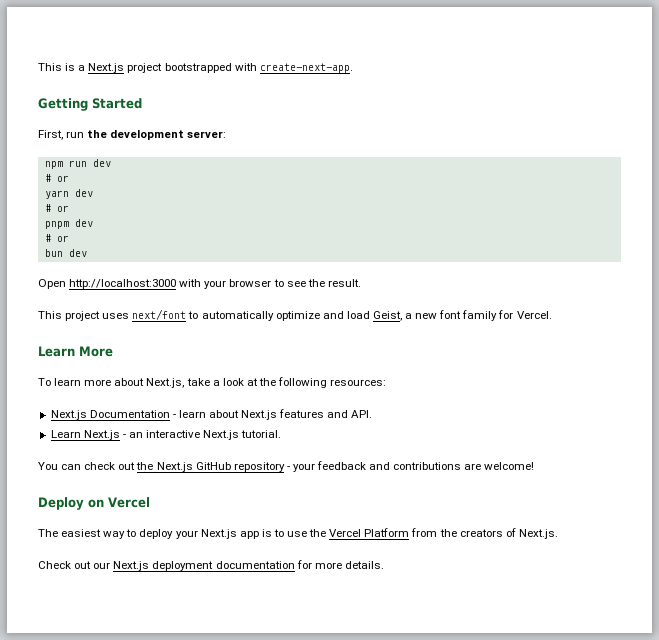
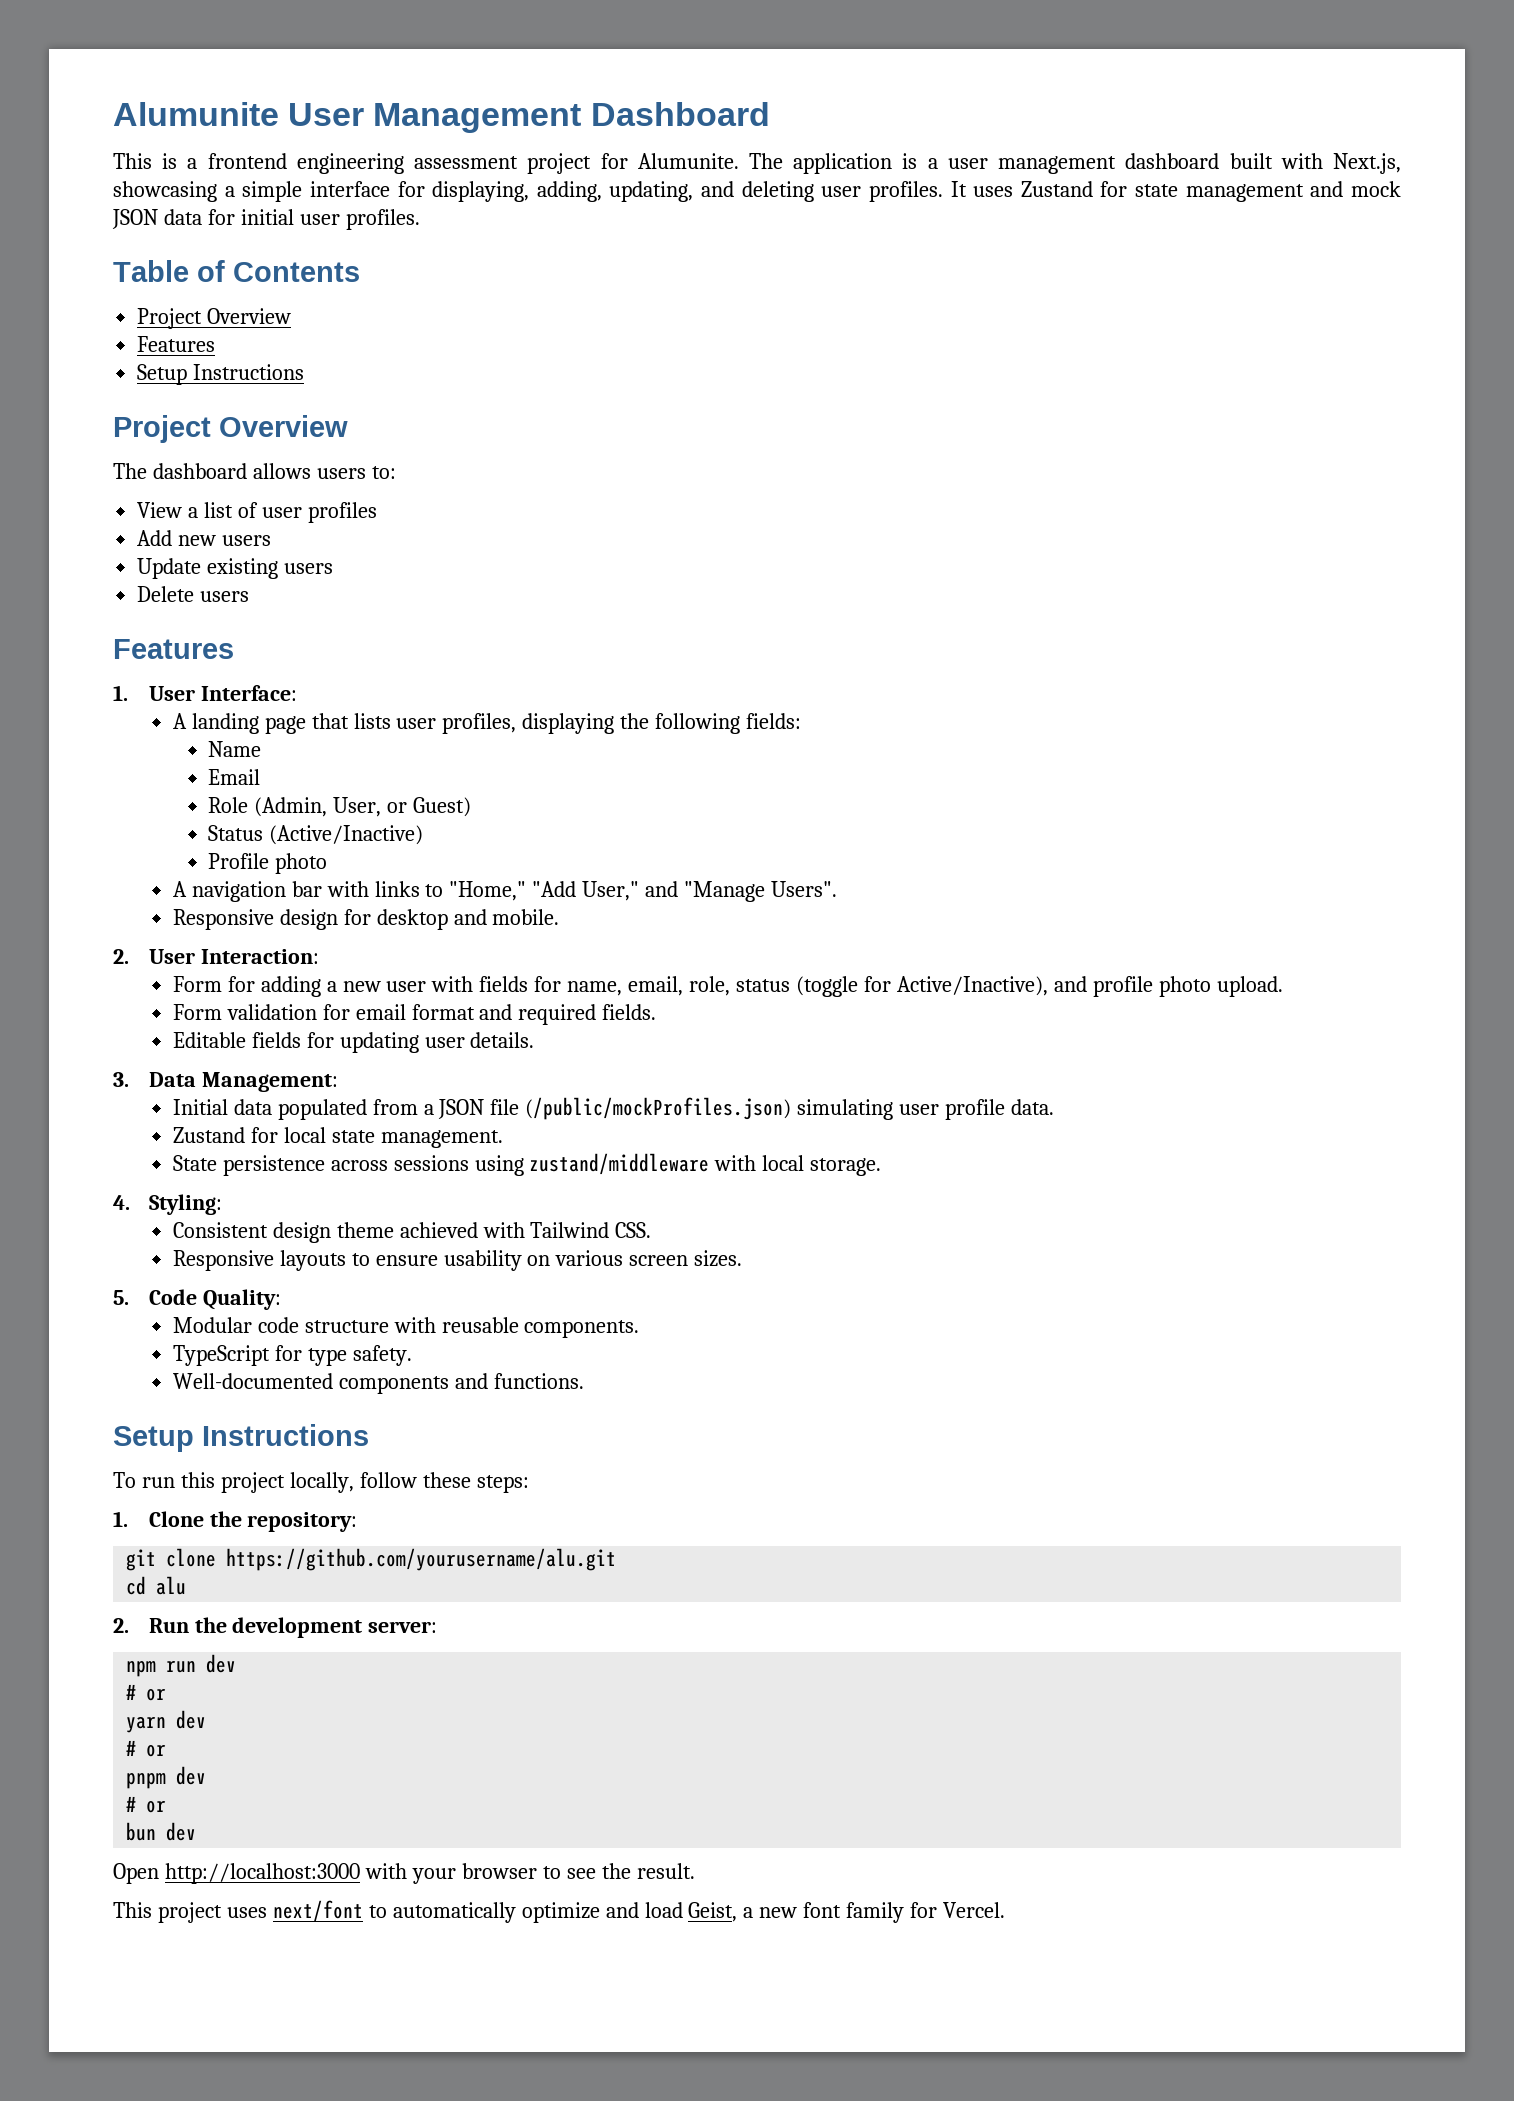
- This is a Next.js project bootstrapped with create-next-app.
- Getting Started
- First, run the development server:
+ Alumunite User Management Dashboard
+ This is a frontend engineering assessment project for Alumunite. The application is a user management dashboard built with Next.js, showcasing a simple interface for displaying, adding, updating, and deleting user profiles. It uses Zustand for state management and mock JSON data for initial user profiles.
+ Table of Contents
+ Project Overview
+ Features
+ Setup Instructions
+ Project Overview
+ The dashboard allows users to:
+ View a list of user profiles
+ Add new users
+ Update existing users
+ Delete users
+ Features
+ 1. User Interface:
+ A landing page that lists user profiles, displaying the following fields:
+ Name
+ Email
+ Role (Admin, User, or Guest)
+ Status (Active/Inactive)
+ Profile photo
+ A navigation bar with links to "Home," "Add User," and "Manage Users".
+ Responsive design for desktop and mobile.
+ 2. User Interaction:
+ Form for adding a new user with fields for name, email, role, status (toggle for Active/Inactive), and profile photo upload.
+ Form validation for email format and required fields.
+ Editable fields for updating user details.
+ 3. Data Management:
+ Initial data populated from a JSON file (/public/mockProfiles.json) simulating user profile data.
+ Zustand for local state management.
+ State persistence across sessions using zustand/middleware with local storage.
+ 4. Styling:
+ Consistent design theme achieved with Tailwind CSS.
+ Responsive layouts to ensure usability on various screen sizes.
+ 5. Code Quality:
+ Modular code structure with reusable components.
+ TypeScript for type safety.
+ Well-documented components and functions.
+ Setup Instructions
+ To run this project locally, follow these steps:
+ 1. Clone the repository:
+ git clone https://github.com/yourusername/alu.git
+ cd alu
+ 2. Run the development server:
- Learn More
- To learn more about Next.js, take a look at the following resources:
- Next.js Documentation - learn about Next.js features and API.
- Learn Next.js - an interactive Next.js tutorial.
- You can check out the Next.js GitHub repository - your feedback and contributions are welcome!
- Deploy on Vercel
- The easiest way to deploy your Next.js app is to use the Vercel Platform from the creators of Next.js.
- Check out our Next.js deployment documentation for more details.

